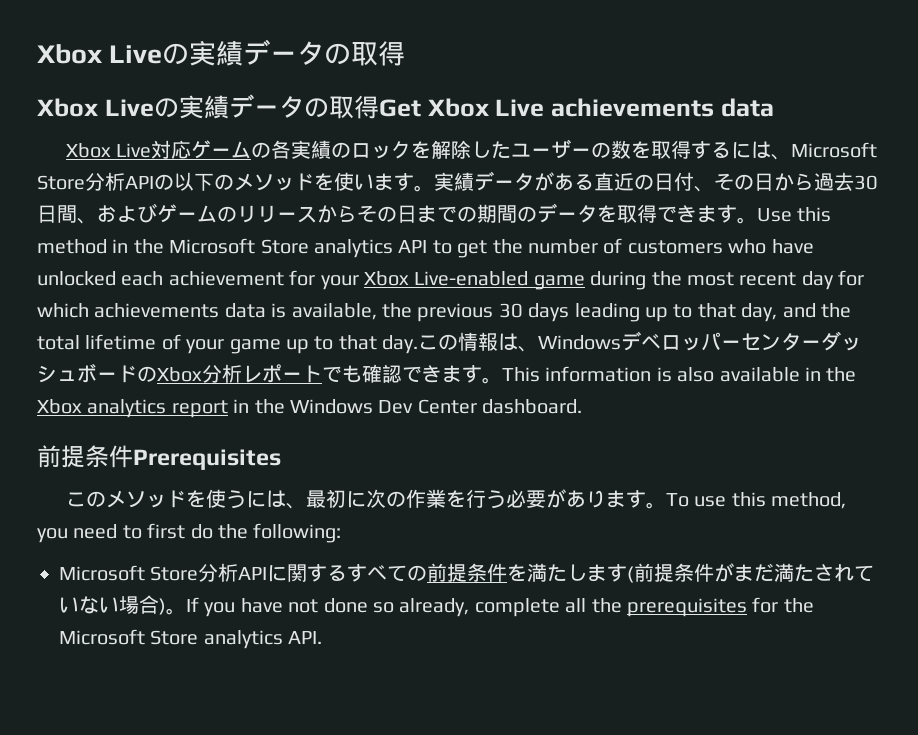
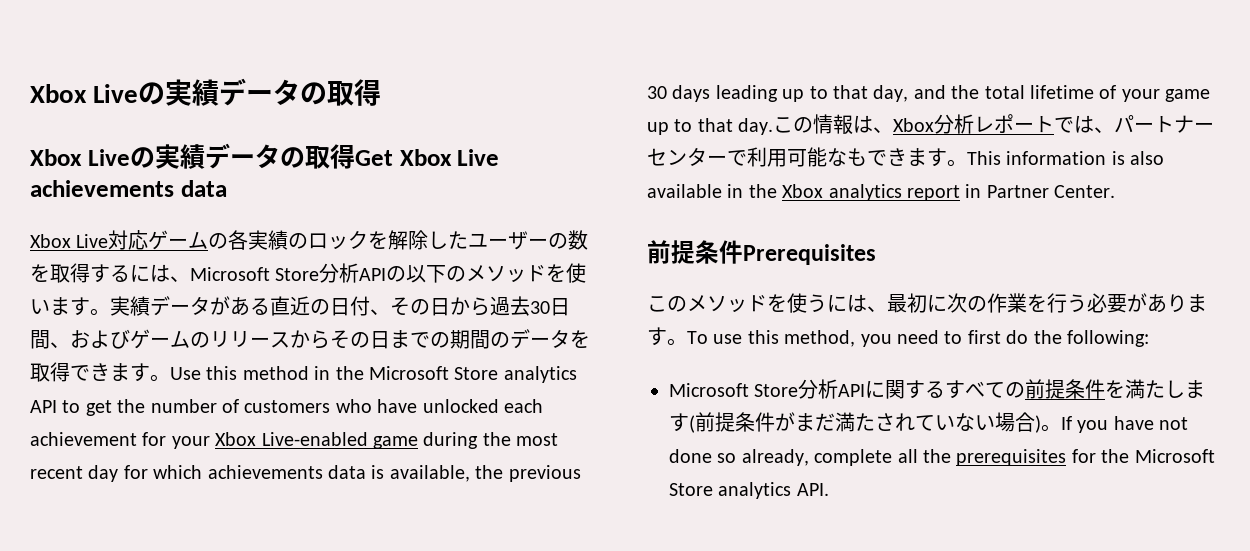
- この情報は、WindowsデベロッパーセンターダッシュボードのXbox分析レポートでも確認できます。
+ この情報は、Xbox分析レポートでは、パートナーセンターで利用可能なもできます。
- This information is also available in the Xbox analytics report in the Windows Dev Center dashboard.
+ This information is also available in the Xbox analytics report in Partner Center.

